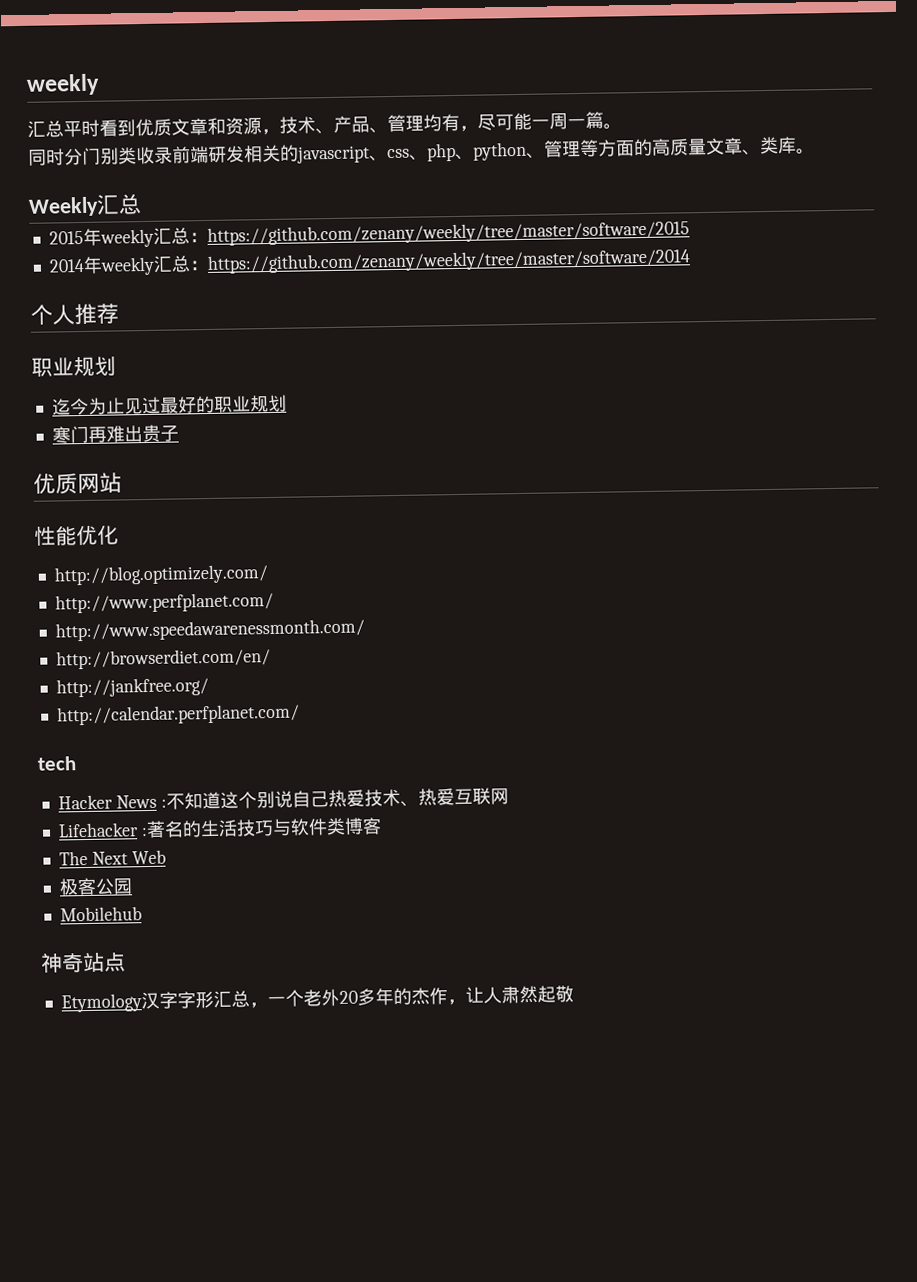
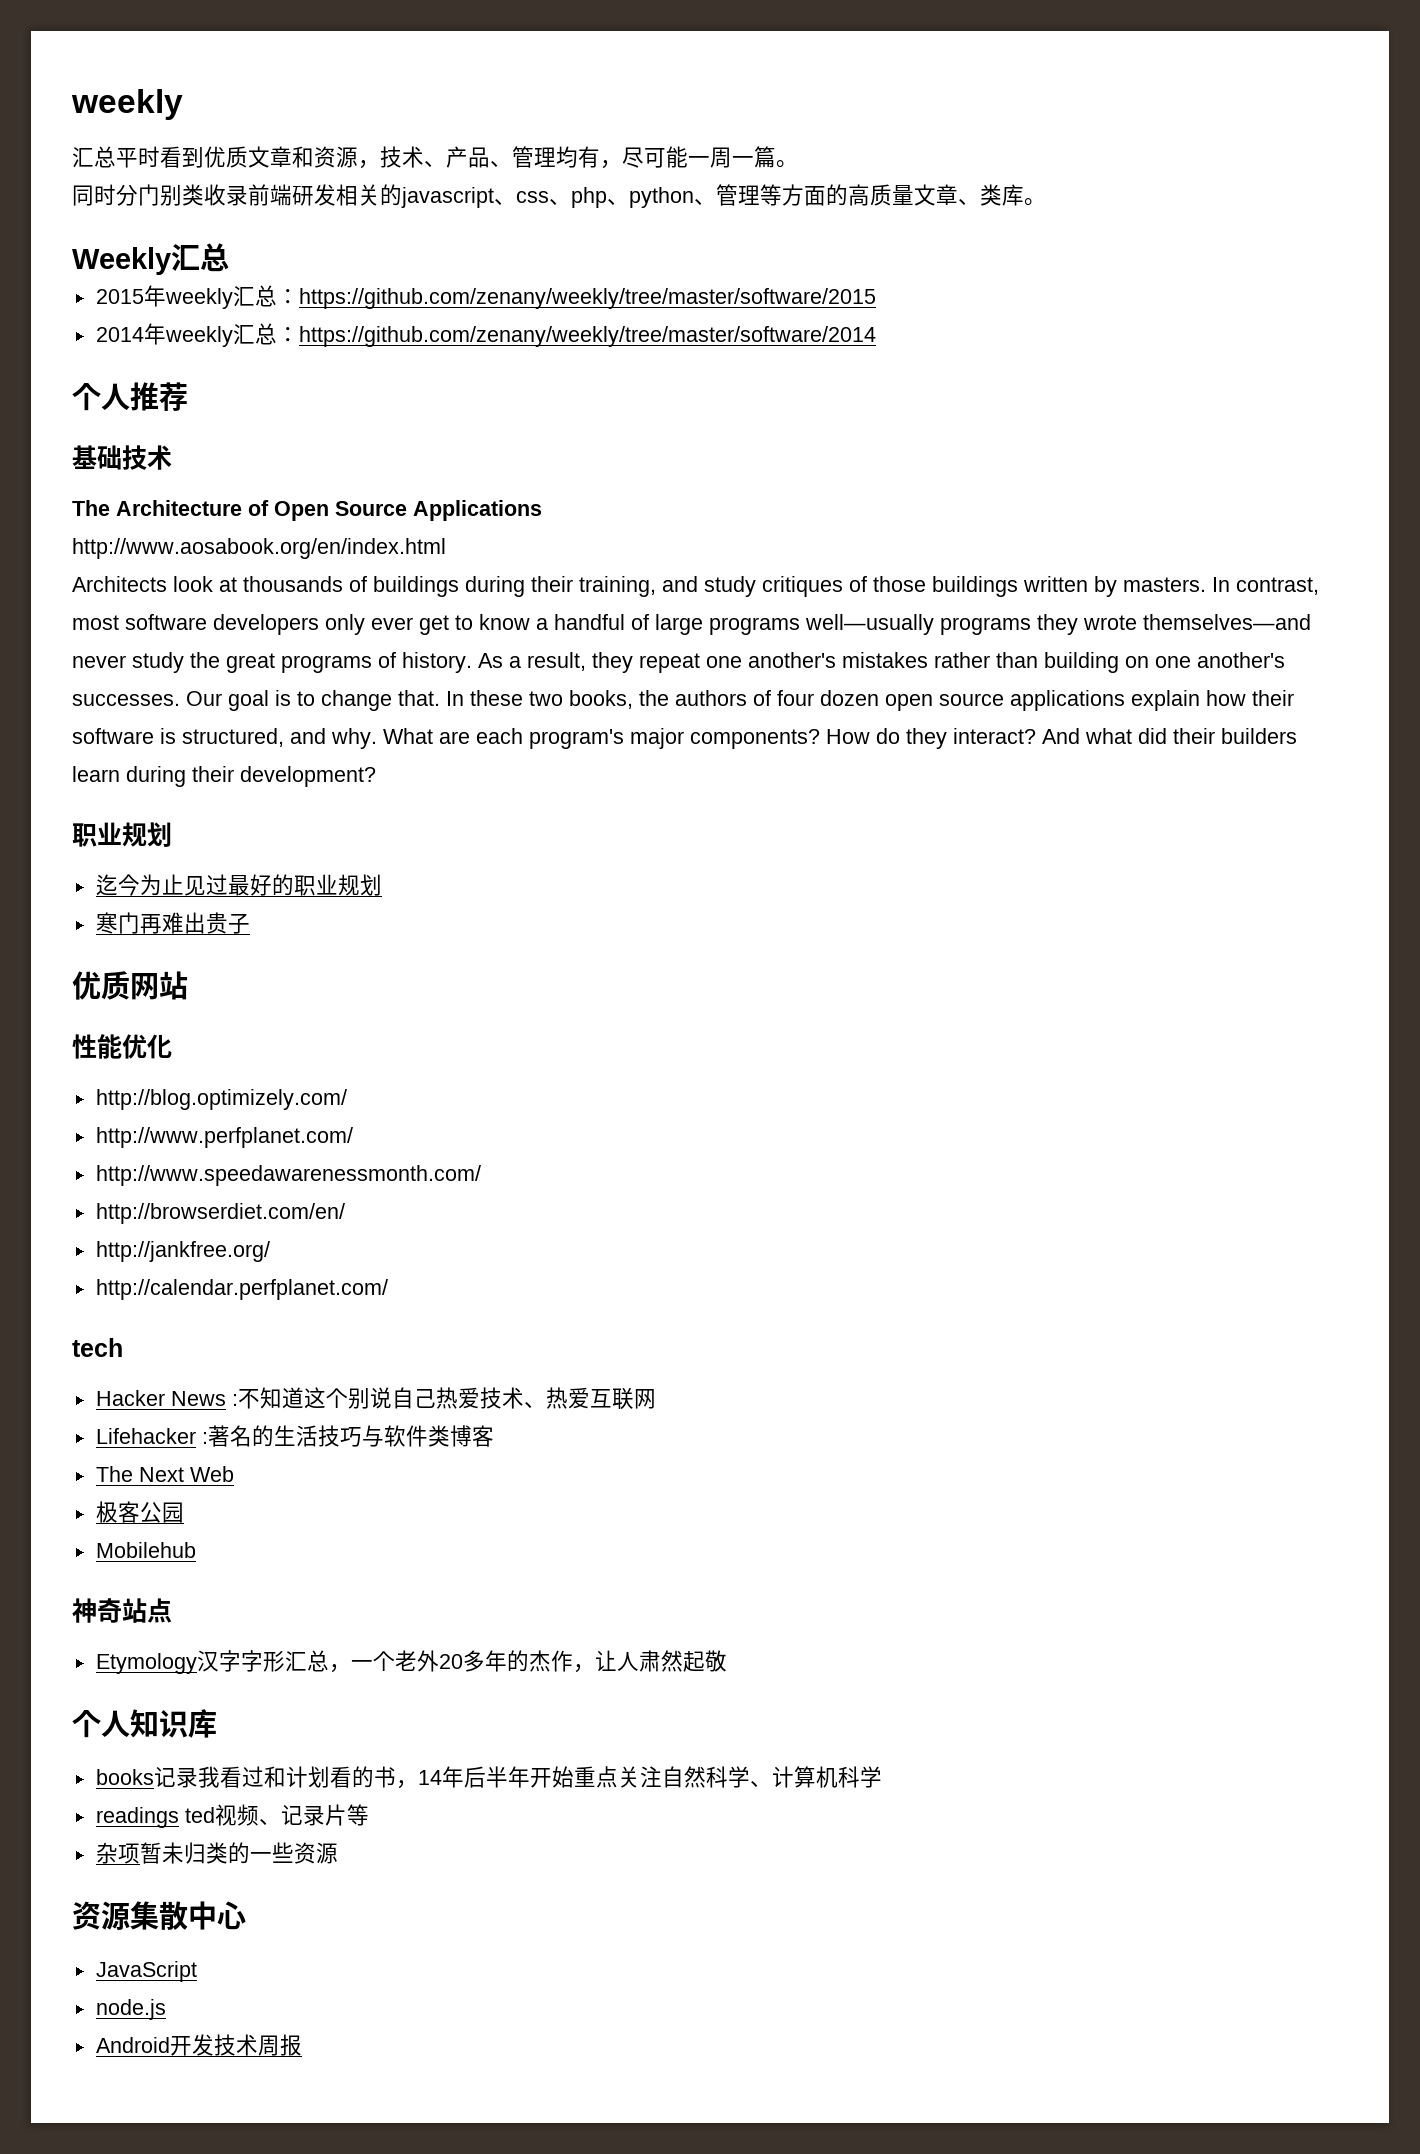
+ 基础技术
+ The Architecture of Open Source Applications
+ http://www.aosabook.org/en/index.html
+ Architects look at thousands of buildings during their training, and study critiques of those buildings written by masters. In contrast, most software developers only ever get to know a handful of large programs well—usually programs they wrote themselves—and never study the great programs of history. As a result, they repeat one another's mistakes rather than building on one another's successes. Our goal is to change that. In these two books, the authors of four dozen open source applications explain how their software is structured, and why. What are each program's major components? How do they interact? And what did their builders learn during their development?
+ 个人知识库
+ books记录我看过和计划看的书，14年后半年开始重点关注自然科学、计算机科学
+ readings ted视频、记录片等
+ 杂项暂未归类的一些资源
+ 资源集散中心
+ JavaScript
+ node.js
+ Android开发技术周报

